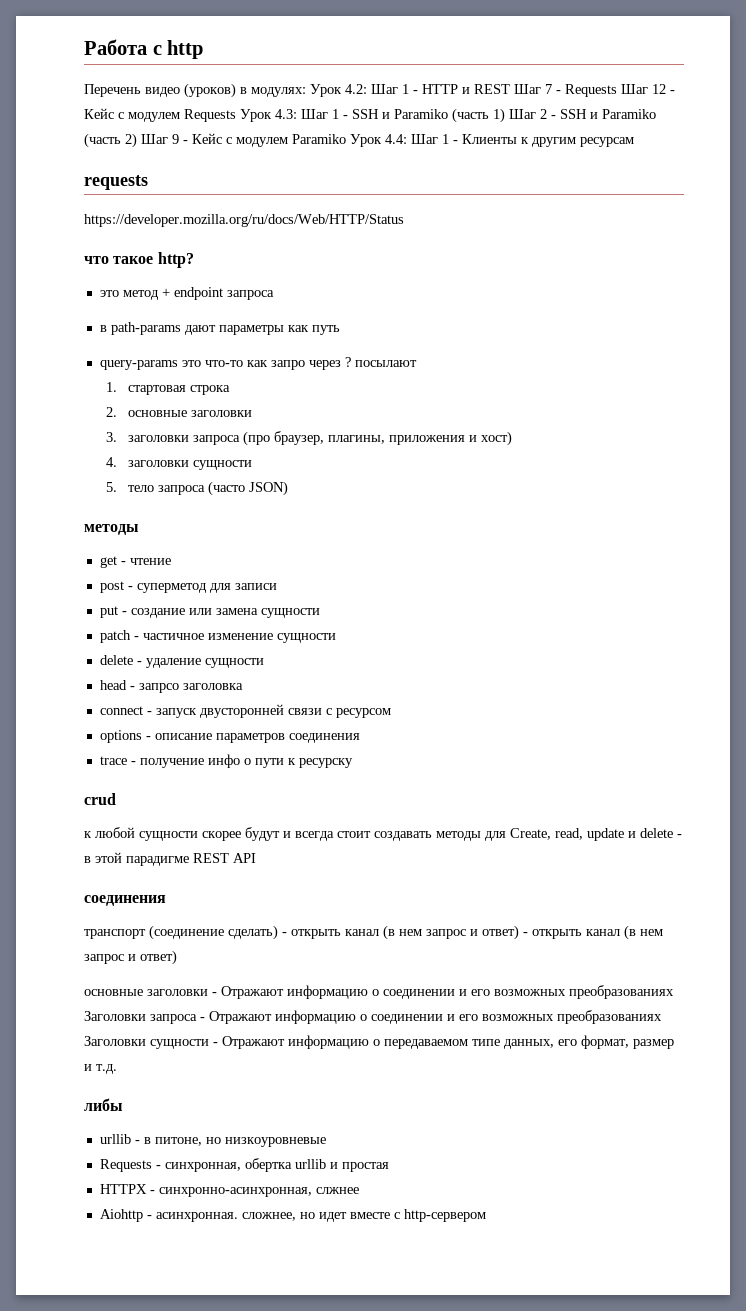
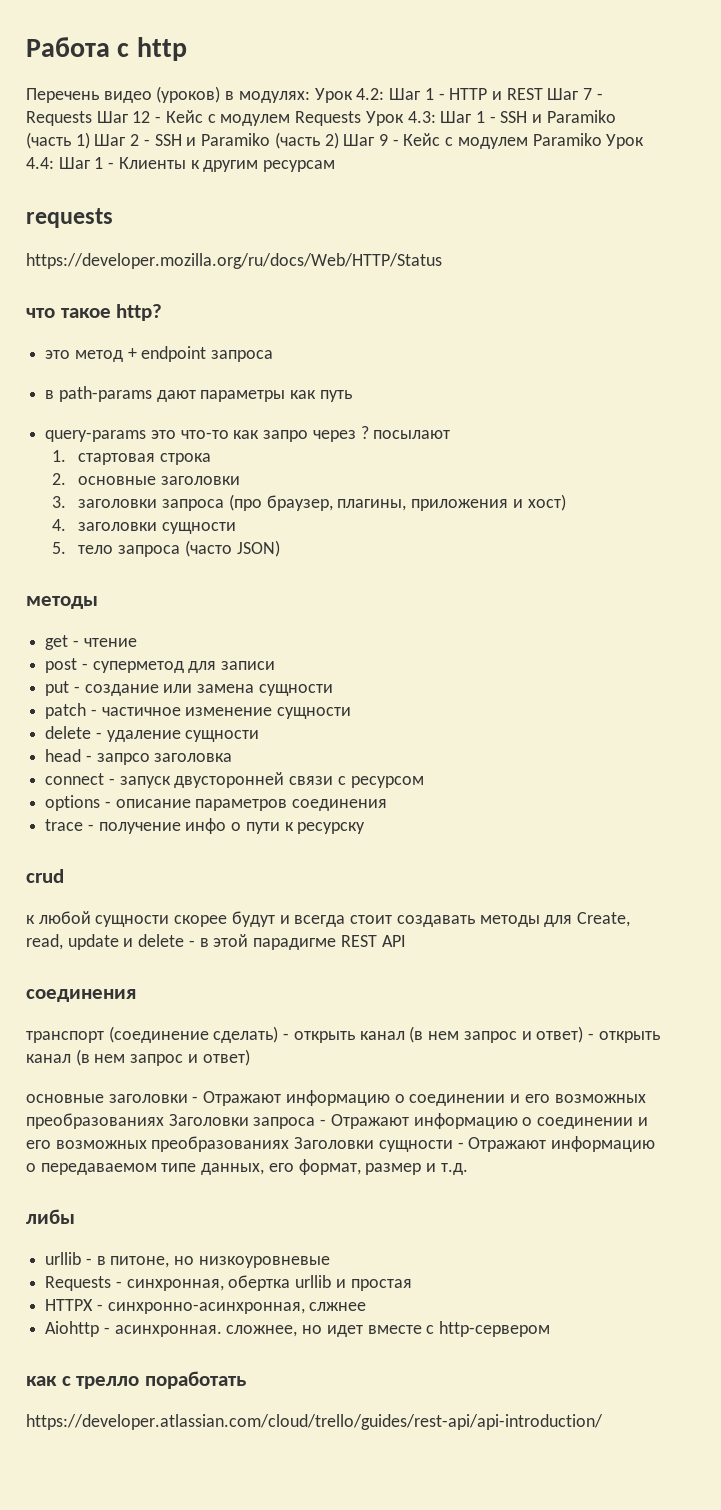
+ как с трелло поработать
+ https://developer.atlassian.com/cloud/trello/guides/rest-api/api-introduction/

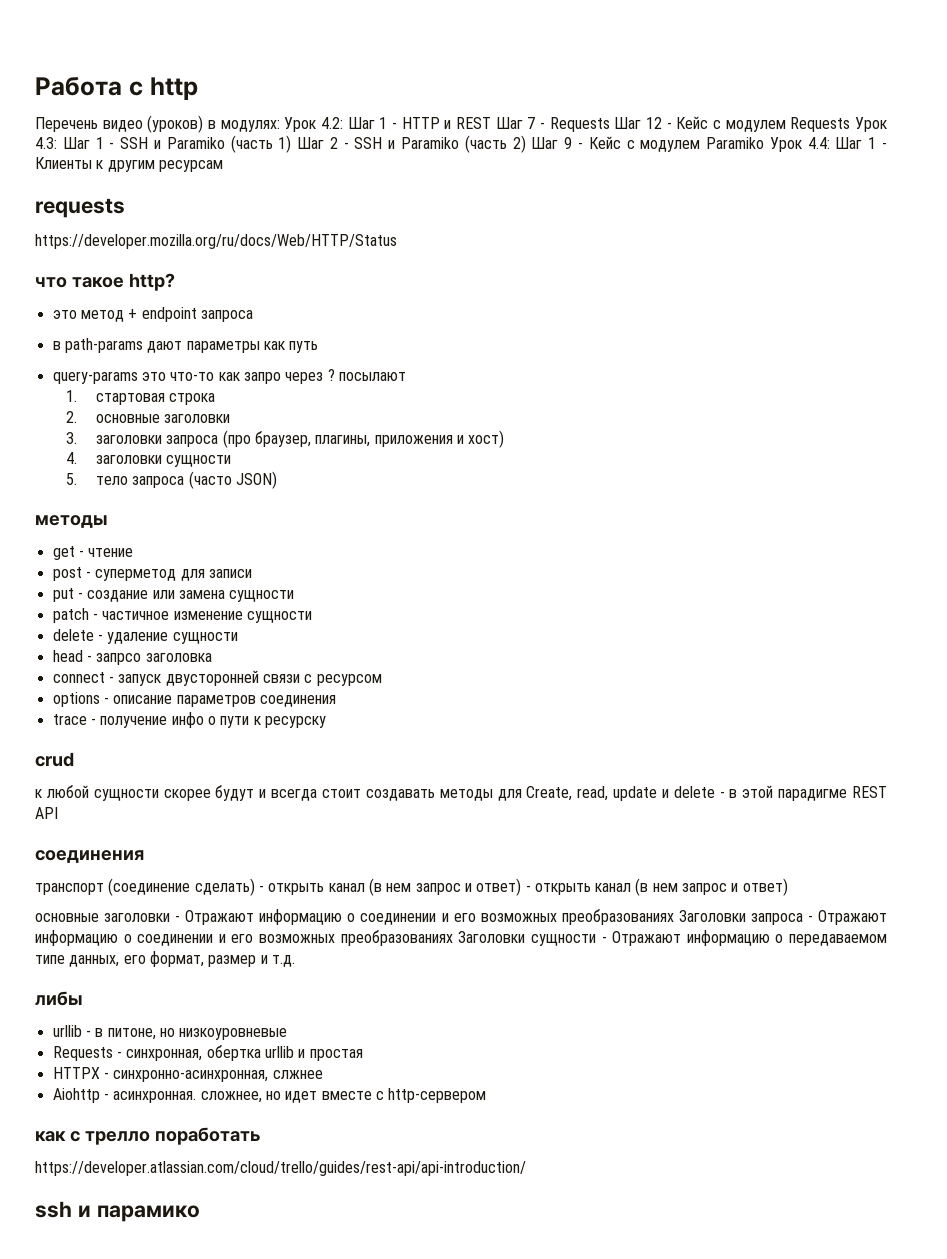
+ ssh и парамико

